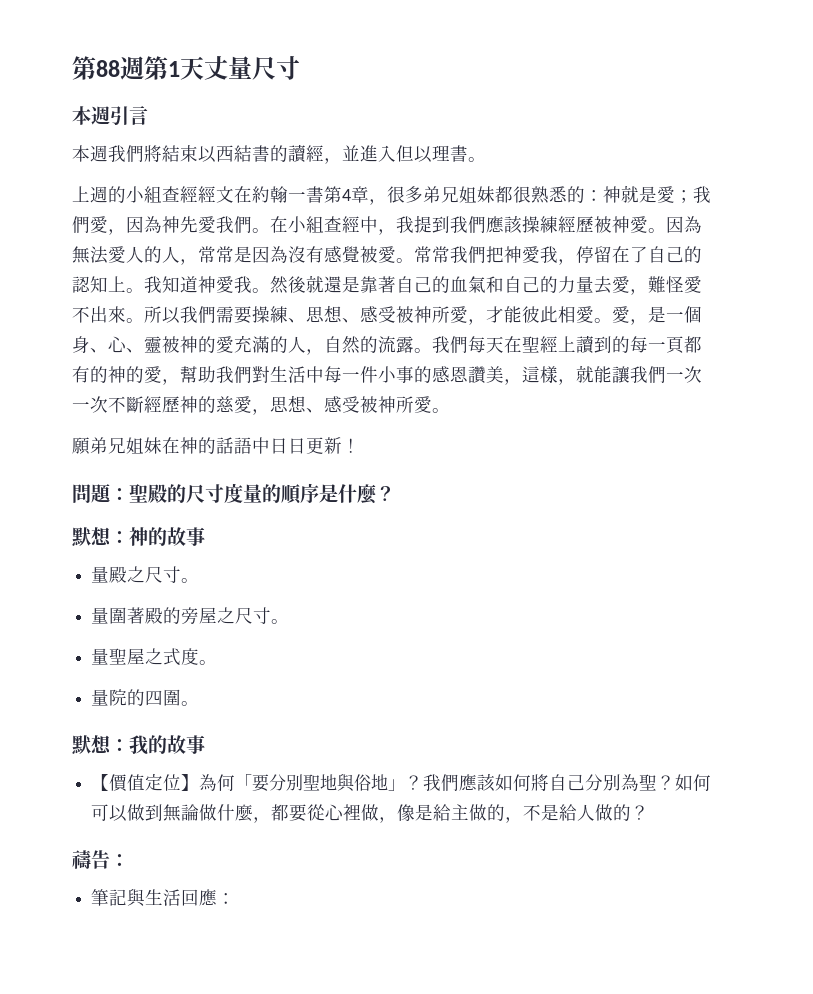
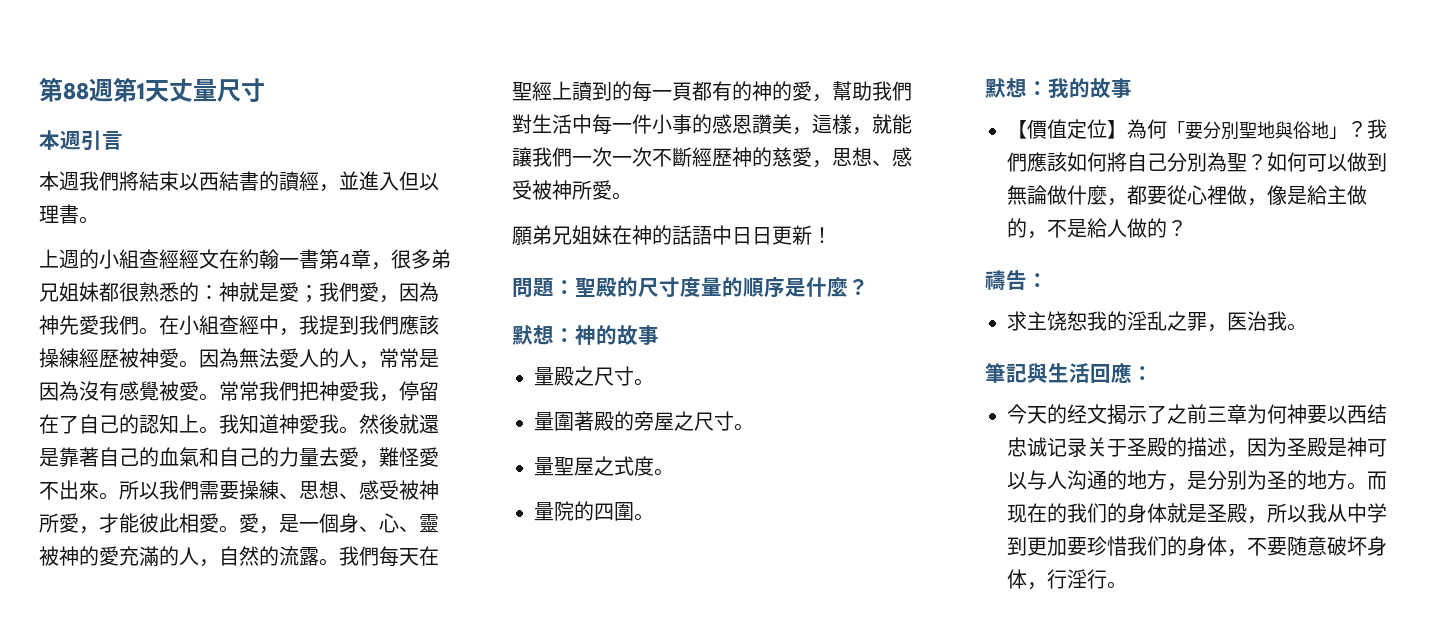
+ 求主饶恕我的淫乱之罪，医治我。
  筆記與生活回應：
+ 今天的经文揭示了之前三章为何神要以西结忠诚记录关于圣殿的描述，因为圣殿是神可以与人沟通的地方，是分别为圣的地方。而现在的我们的身体就是圣殿，所以我从中学到更加要珍惜我们的身体，不要随意破坏身体，行淫行。

